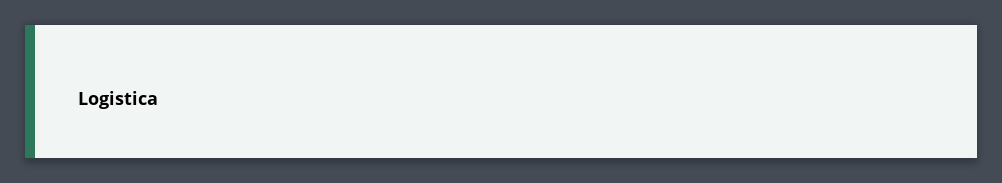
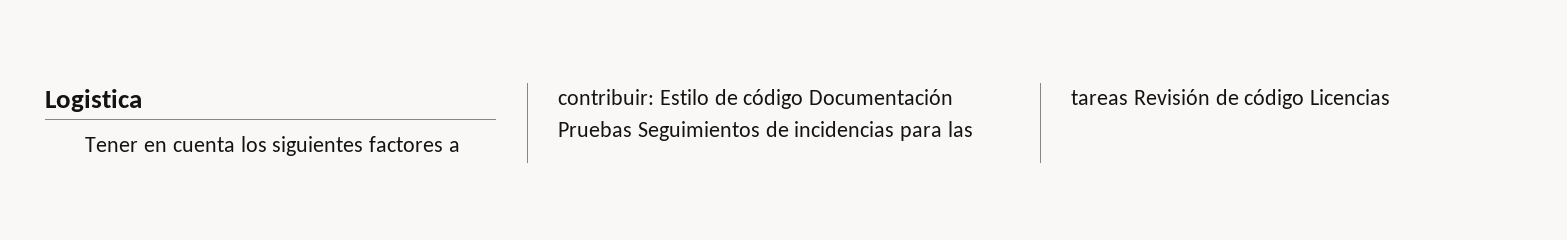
+ Tener en cuenta los siguientes factores a contribuir: Estilo de código Documentación Pruebas Seguimientos de incidencias para las tareas Revisión de código Licencias

